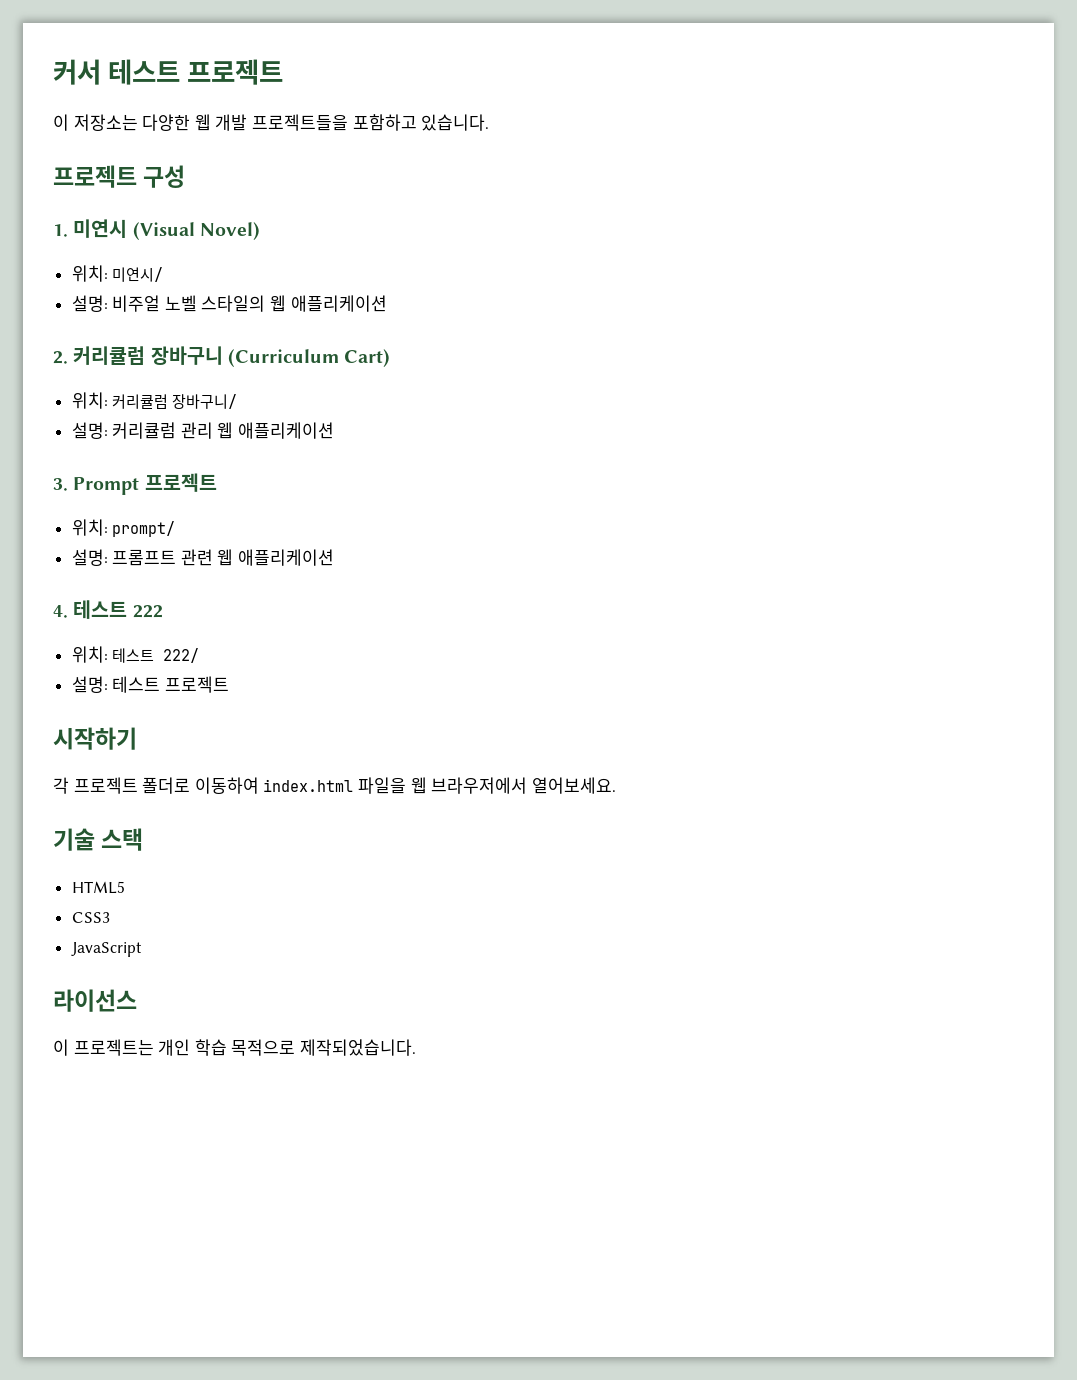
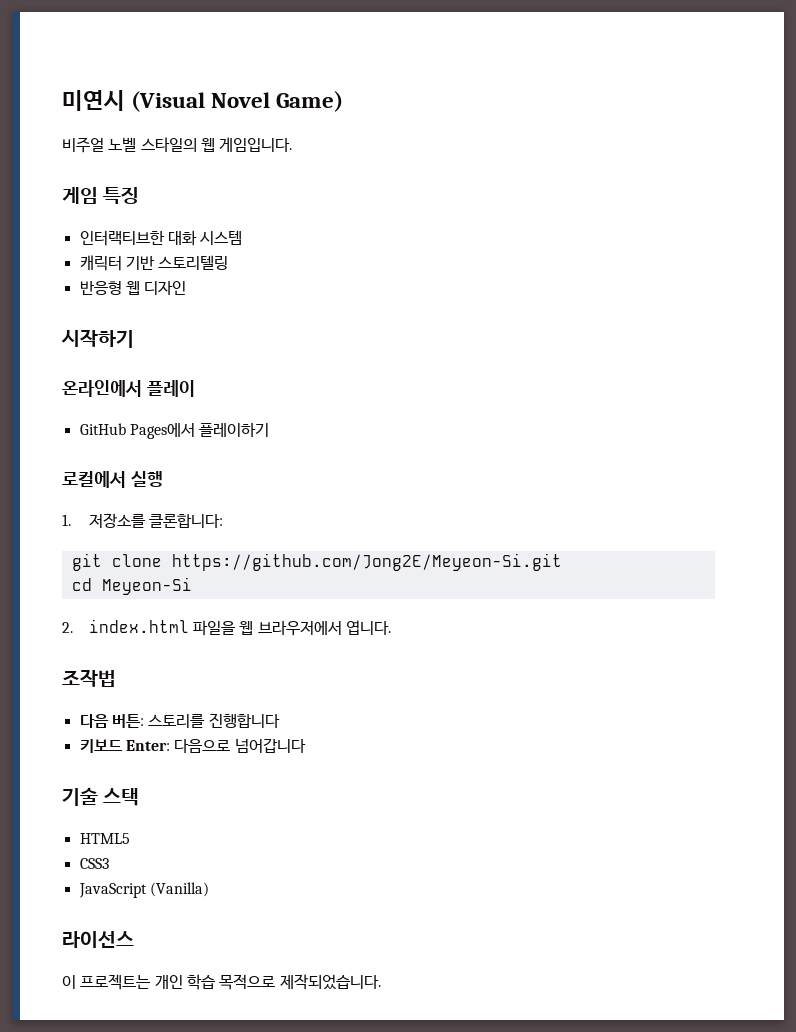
- 커서 테스트 프로젝트
- 이 저장소는 다양한 웹 개발 프로젝트들을 포함하고 있습니다.
- 프로젝트 구성
- 1. 미연시 (Visual Novel)
- 위치: 미연시/
- 설명: 비주얼 노벨 스타일의 웹 애플리케이션
- 2. 커리큘럼 장바구니 (Curriculum Cart)
- 위치: 커리큘럼 장바구니/
- 설명: 커리큘럼 관리 웹 애플리케이션
- 3. Prompt 프로젝트
- 위치: prompt/
- 설명: 프롬프트 관련 웹 애플리케이션
- 4. 테스트 222
- 위치: 테스트 222/
- 설명: 테스트 프로젝트
+ 미연시 (Visual Novel Game)
+ 비주얼 노벨 스타일의 웹 게임입니다.
+ 게임 특징
+ 인터랙티브한 대화 시스템
+ 캐릭터 기반 스토리텔링
+ 반응형 웹 디자인
  시작하기
- 각 프로젝트 폴더로 이동하여 index.html 파일을 웹 브라우저에서 열어보세요.
+ 온라인에서 플레이
+ GitHub Pages에서 플레이하기
+ 로컬에서 실행
+ 1. 저장소를 클론합니다:
+ git clone https://github.com/Jong2E/Meyeon-Si.git
+ cd Meyeon-Si
+ 2. index.html 파일을 웹 브라우저에서 엽니다.
+ 조작법
+ 다음 버튼: 스토리를 진행합니다
+ 키보드 Enter: 다음으로 넘어갑니다
- JavaScript
+ JavaScript (Vanilla)

